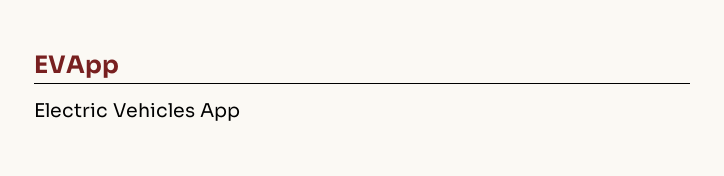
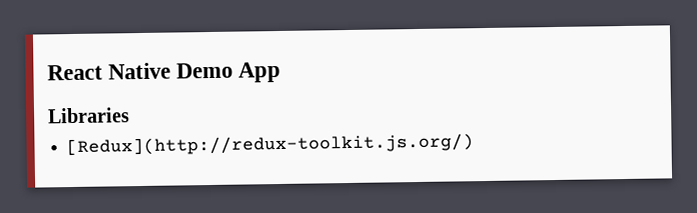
- EVApp
- Electric Vehicles App
+ React Native Demo App
+ Libraries
+ [Redux](http://redux-toolkit.js.org/)

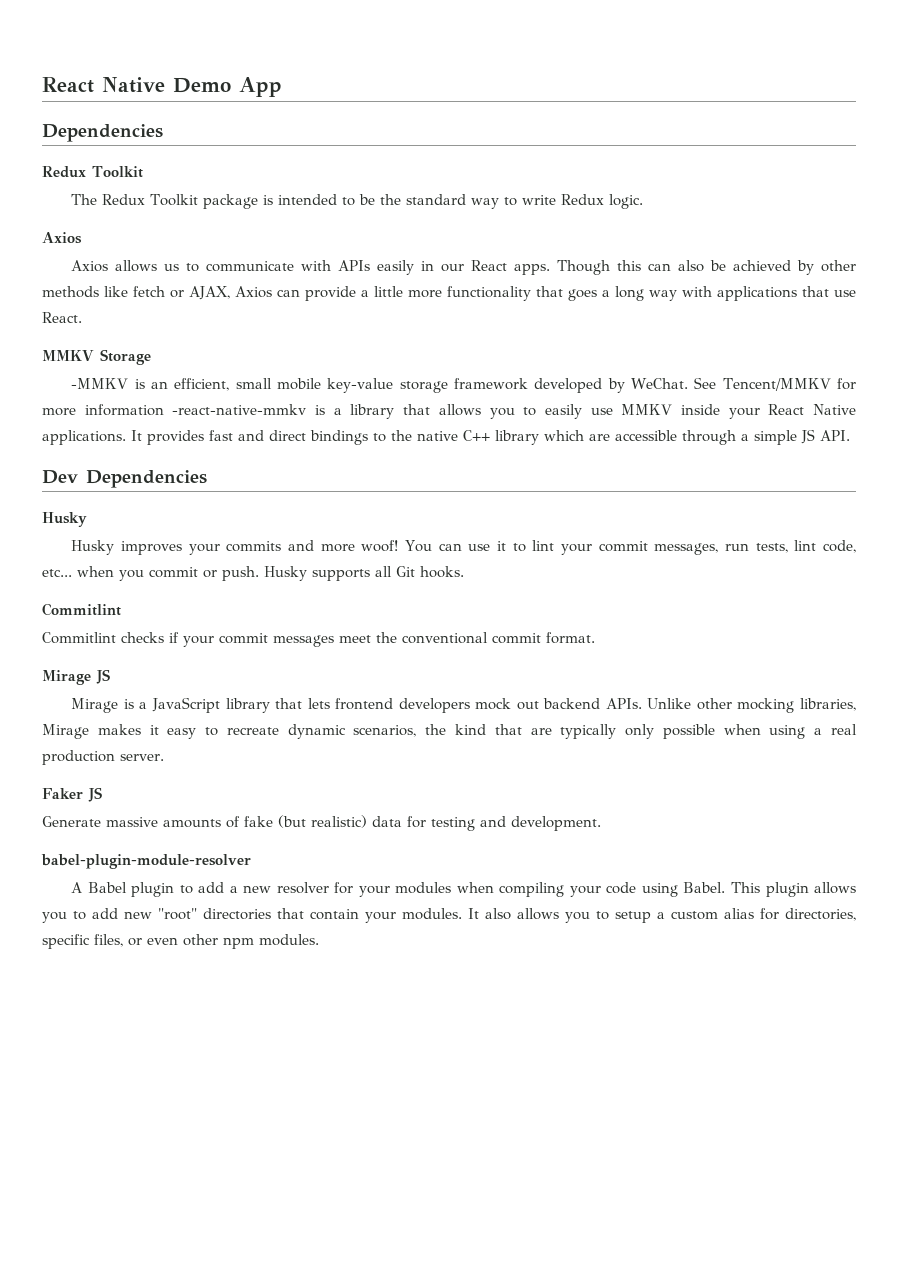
  React Native Demo App
- Libraries
- [Redux](http://redux-toolkit.js.org/)
+ Dependencies
+ Redux Toolkit
+ The Redux Toolkit package is intended to be the standard way to write Redux logic.
+ Axios
+ Axios allows us to communicate with APIs easily in our React apps. Though this can also be achieved by other methods like fetch or AJAX, Axios can provide a little more functionality that goes a long way with applications that use React.
+ MMKV Storage
+ -MMKV is an efficient, small mobile key-value storage framework developed by WeChat. See Tencent/MMKV for more information -react-native-mmkv is a library that allows you to easily use MMKV inside your React Native applications. It provides fast and direct bindings to the native C++ library which are accessible through a simple JS API.
+ Dev Dependencies
+ Husky
+ Husky improves your commits and more woof! You can use it to lint your commit messages, run tests, lint code, etc... when you commit or push. Husky supports all Git hooks.
+ Commitlint
+ Commitlint checks if your commit messages meet the conventional commit format.
+ Mirage JS
+ Mirage is a JavaScript library that lets frontend developers mock out backend APIs. Unlike other mocking libraries, Mirage makes it easy to recreate dynamic scenarios, the kind that are typically only possible when using a real production server.
+ Faker JS
+ Generate massive amounts of fake (but realistic) data for testing and development.
+ babel-plugin-module-resolver
+ A Babel plugin to add a new resolver for your modules when compiling your code using Babel. This plugin allows you to add new "root" directories that contain your modules. It also allows you to setup a custom alias for directories, specific files, or even other npm modules.

